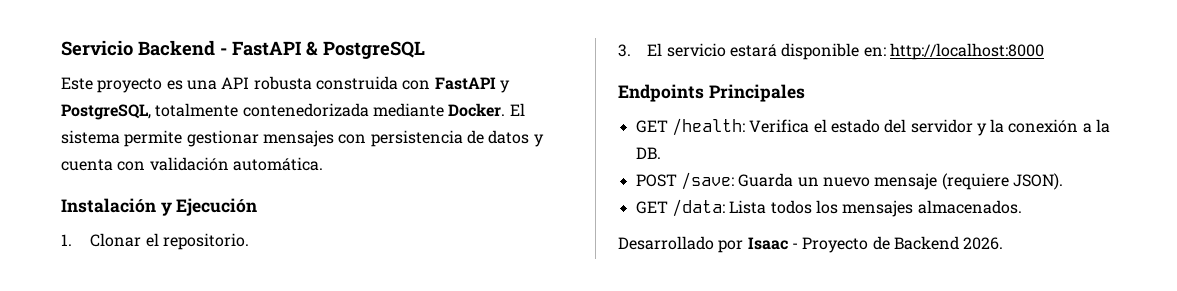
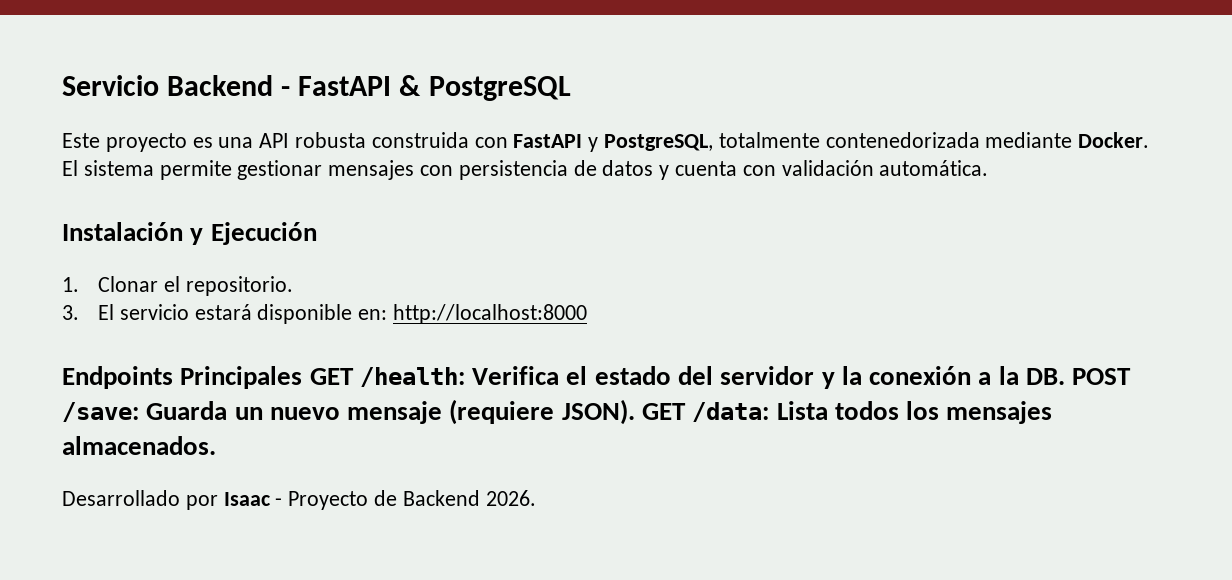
- Endpoints Principales
- GET /health: Verifica el estado del servidor y la conexión a la DB.
- POST /save: Guarda un nuevo mensaje (requiere JSON).
- GET /data: Lista todos los mensajes almacenados.
+ Endpoints Principales GET /health: Verifica el estado del servidor y la conexión a la DB. POST /save: Guarda un nuevo mensaje (requiere JSON). GET /data: Lista todos los mensajes almacenados.

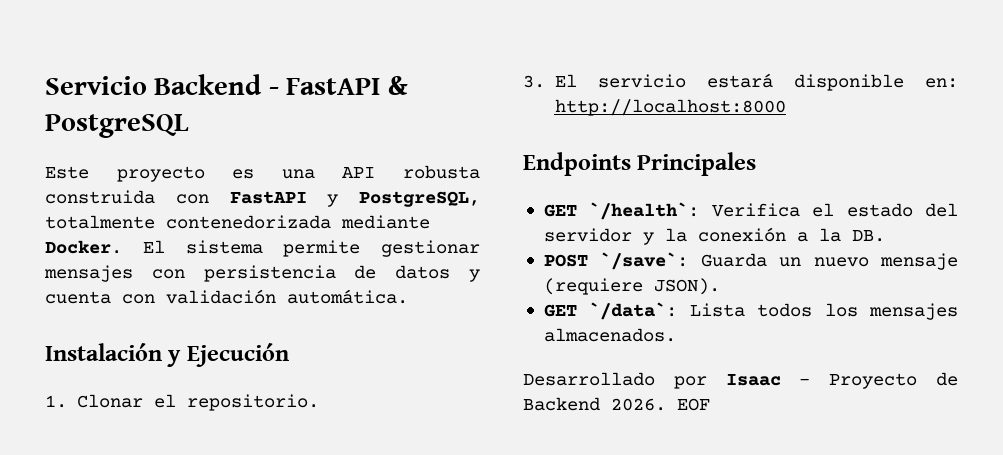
- Endpoints Principales GET /health: Verifica el estado del servidor y la conexión a la DB. POST /save: Guarda un nuevo mensaje (requiere JSON). GET /data: Lista todos los mensajes almacenados.
+ Endpoints Principales
+ GET `/health`: Verifica el estado del servidor y la conexión a la DB.
+ POST `/save`: Guarda un nuevo mensaje (requiere JSON).
+ GET `/data`: Lista todos los mensajes almacenados.
+ EOF

